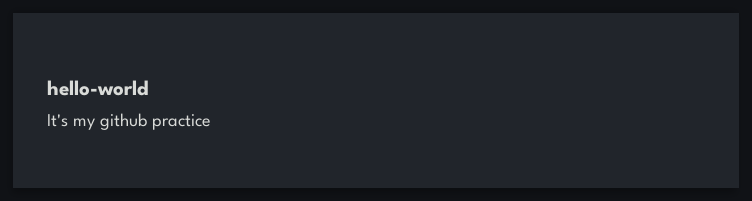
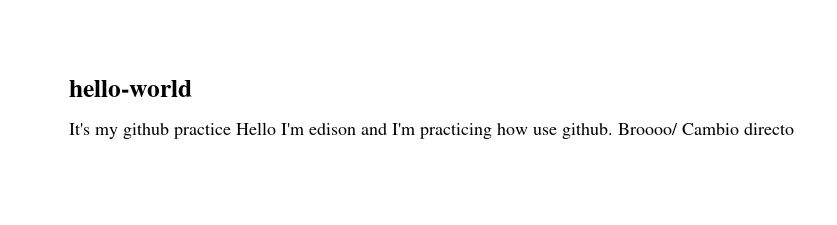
- It's my github practice
+ It's my github practice Hello I'm edison and I'm practicing how use github. Broooo/ Cambio directo

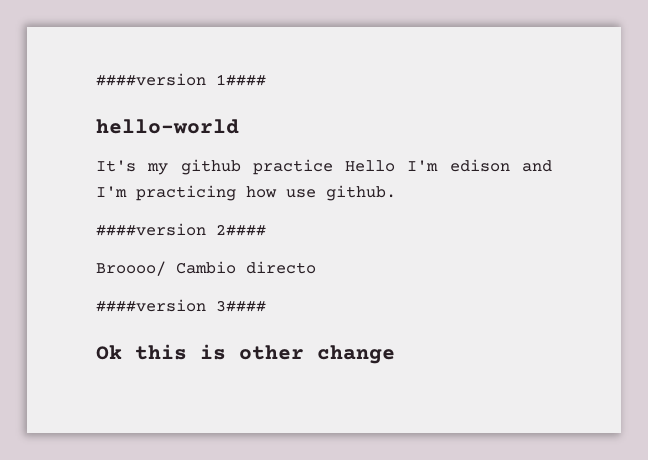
+ ####version 1####
- It's my github practice Hello I'm edison and I'm practicing how use github. Broooo/ Cambio directo
+ It's my github practice Hello I'm edison and I'm practicing how use github.
+ ####version 2####
+ Broooo/ Cambio directo
+ ####version 3####
+ Ok this is other change

